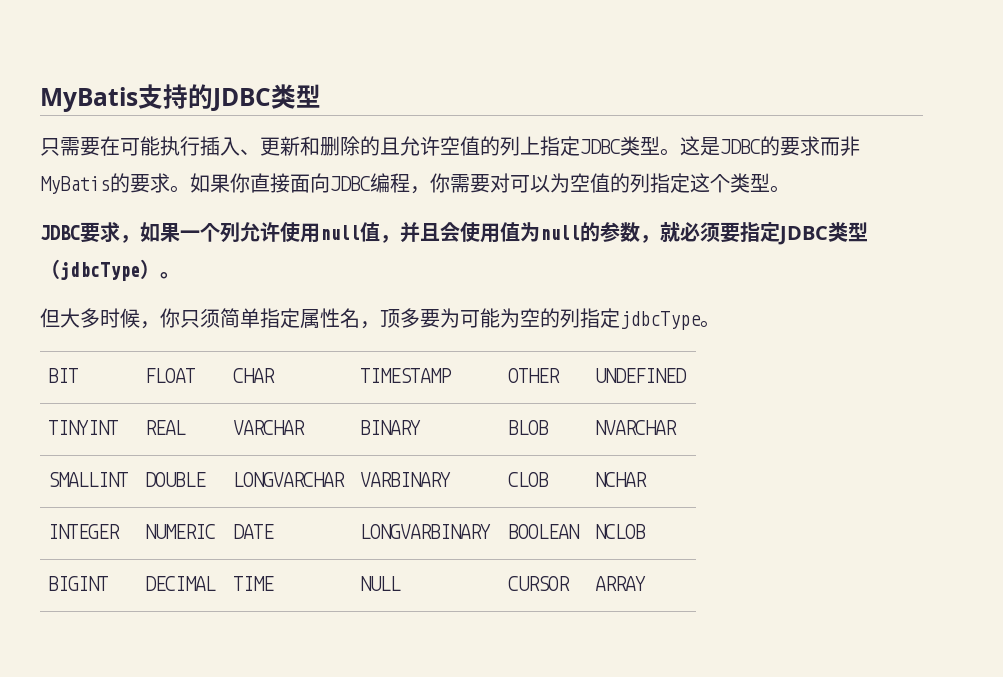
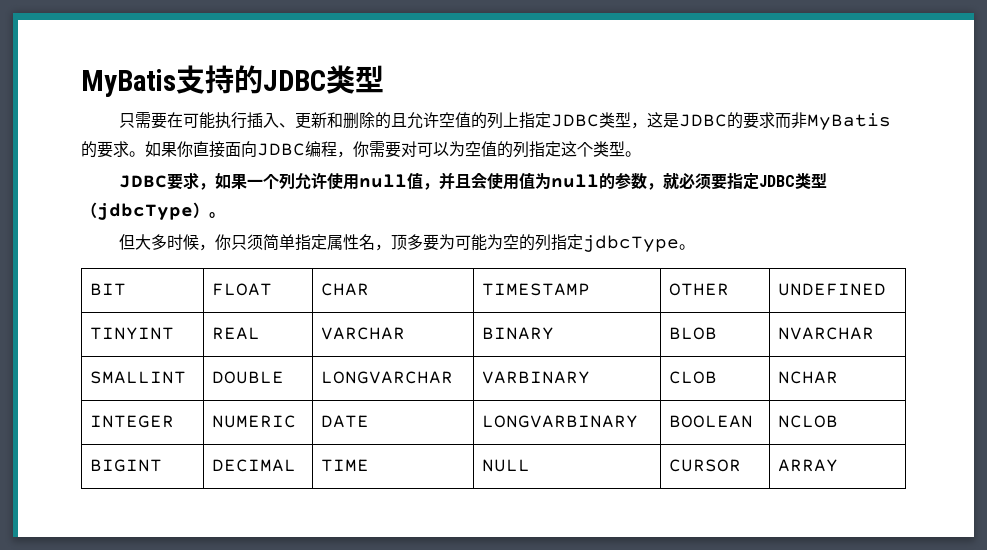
- 只需要在可能执行插入、更新和删除的且允许空值的列上指定JDBC类型。这是JDBC的要求而非MyBatis的要求。
+ 只需要在可能执行插入、更新和删除的且允许空值的列上指定JDBC类型，这是JDBC的要求而非MyBatis的要求。

